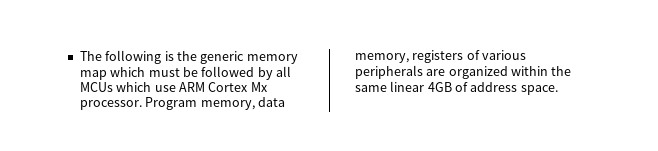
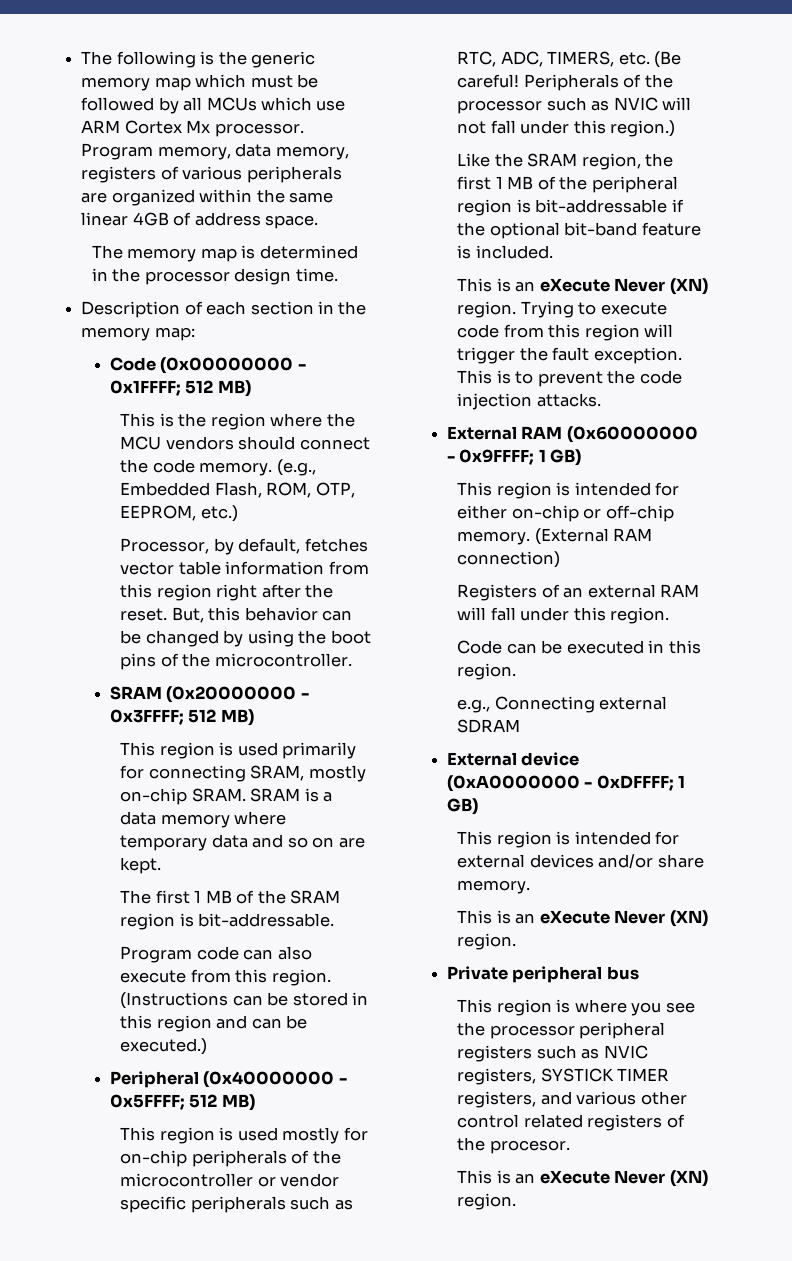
+ The memory map is determined in the processor design time.
+ Description of each section in the memory map:
+ Code (0x00000000 - 0x1FFFF; 512 MB)
+ This is the region where the MCU vendors should connect the code memory. (e.g., Embedded Flash, ROM, OTP, EEPROM, etc.)
+ Processor, by default, fetches vector table information from this region right after the reset. But, this behavior can be changed by using the boot pins of the microcontroller.
+ SRAM (0x20000000 - 0x3FFFF; 512 MB)
+ This region is used primarily for connecting SRAM, mostly on-chip SRAM. SRAM is a data memory where temporary data and so on are kept.
+ The first 1 MB of the SRAM region is bit-addressable.
+ Program code can also execute from this region. (Instructions can be stored in this region and can be executed.)
+ Peripheral (0x40000000 - 0x5FFFF; 512 MB)
+ This region is used mostly for on-chip peripherals of the microcontroller or vendor specific peripherals such as RTC, ADC, TIMERS, etc. (Be careful! Peripherals of the processor such as NVIC will not fall under this region.)
+ Like the SRAM region, the first 1 MB of the peripheral region is bit-addressable if the optional bit-band feature is included.
+ This is an eXecute Never (XN) region. Trying to execute code from this region will trigger the fault exception. This is to prevent the code injection attacks.
+ External RAM (0x60000000 - 0x9FFFF; 1 GB)
+ This region is intended for either on-chip or off-chip memory. (External RAM connection)
+ Registers of an external RAM will fall under this region.
+ Code can be executed in this region.
+ e.g., Connecting external SDRAM
+ External device (0xA0000000 - 0xDFFFF; 1 GB)
+ This region is intended for external devices and/or share memory.
+ This is an eXecute Never (XN) region.
+ Private peripheral bus
+ This region is where you see the processor peripheral registers such as NVIC registers, SYSTICK TIMER registers, and various other control related registers of the procesor.
+ This is an eXecute Never (XN) region.

